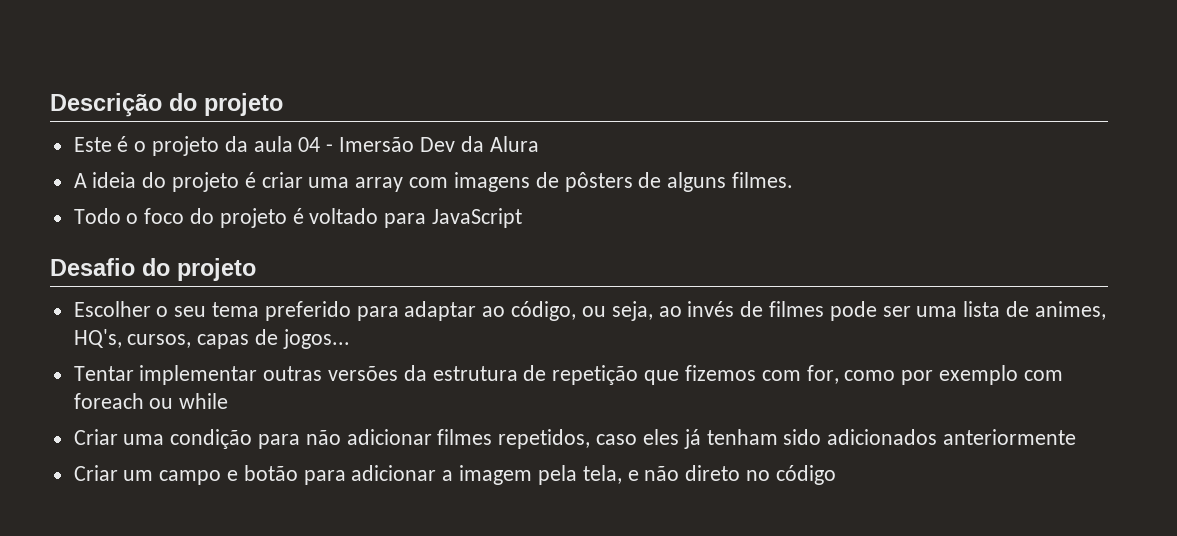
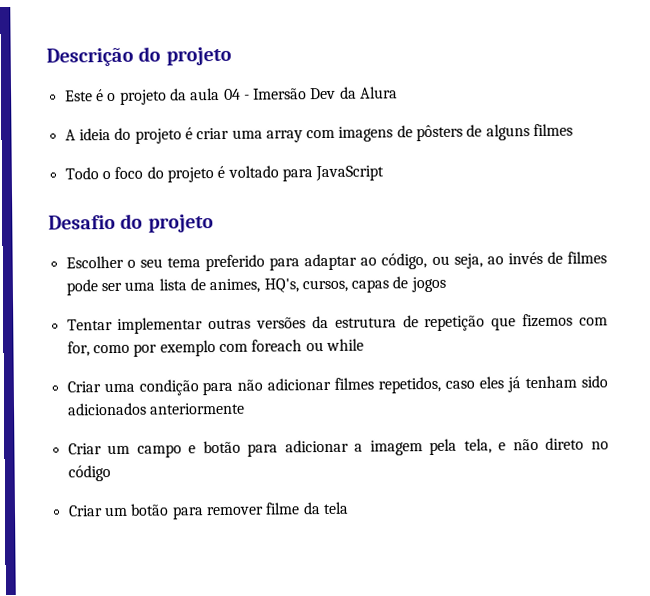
- A ideia do projeto é criar uma array com imagens de pôsters de alguns filmes.
+ A ideia do projeto é criar uma array com imagens de pôsters de alguns filmes
- Escolher o seu tema preferido para adaptar ao código, ou seja, ao invés de filmes pode ser uma lista de animes, HQ's, cursos, capas de jogos...
+ Escolher o seu tema preferido para adaptar ao código, ou seja, ao invés de filmes pode ser uma lista de animes, HQ's, cursos, capas de jogos
+ Criar um botão para remover filme da tela

